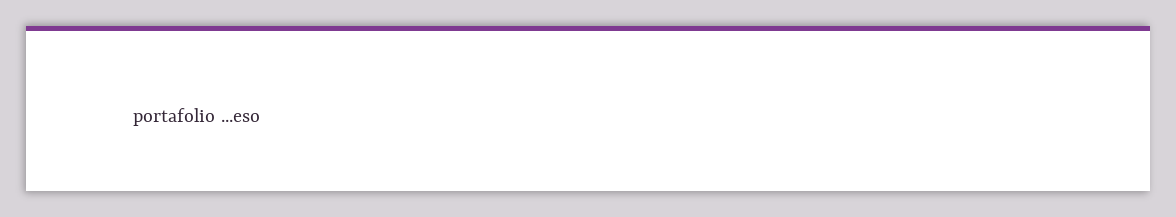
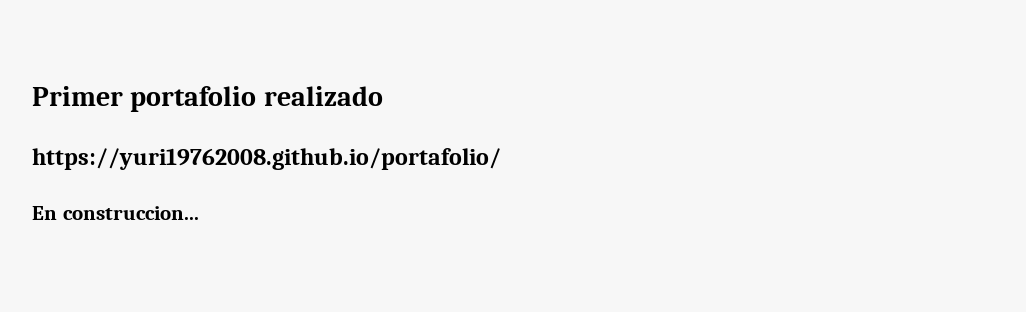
- portafolio ...eso
+ Primer portafolio realizado
+ https://yuri19762008.github.io/portafolio/
+ En construccion...

